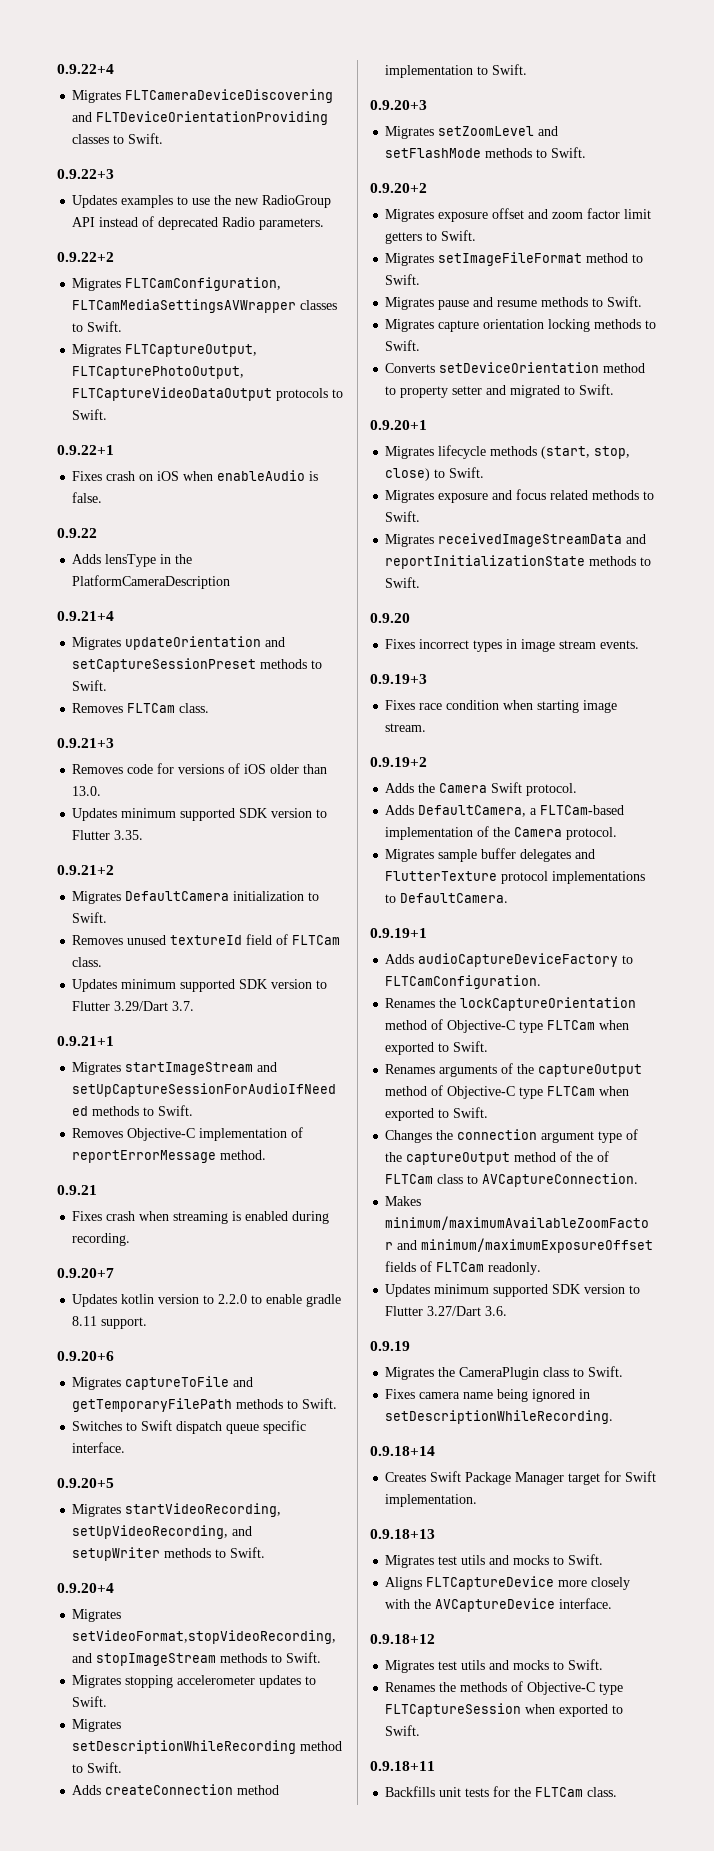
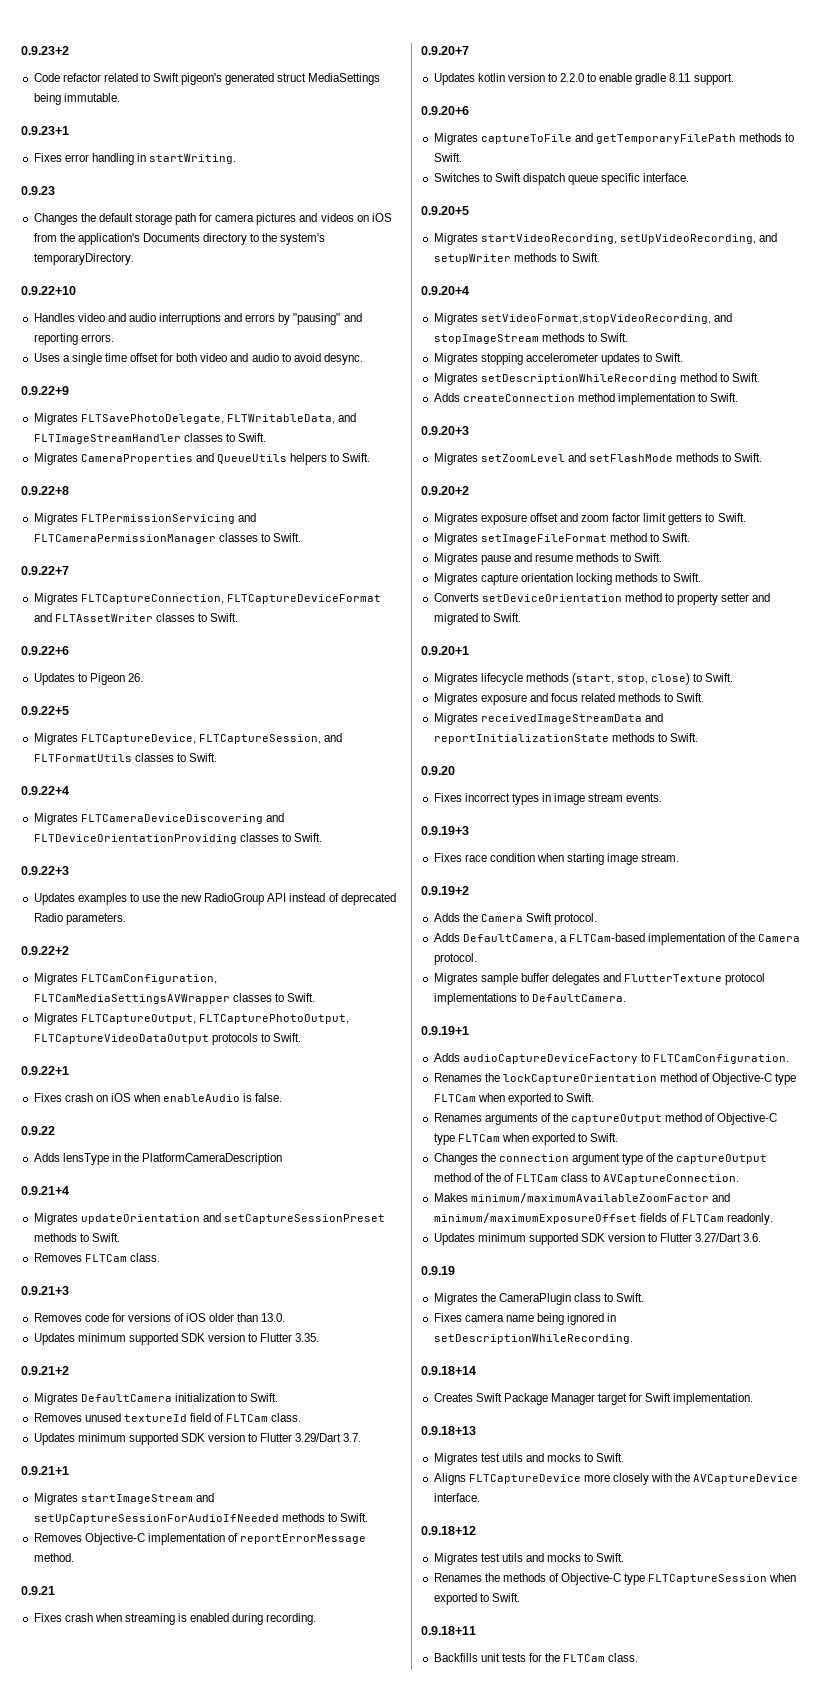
+ 0.9.23+2
+ Code refactor related to Swift pigeon's generated struct MediaSettings being immutable.
+ 0.9.23+1
+ Fixes error handling in startWriting.
+ 0.9.23
+ Changes the default storage path for camera pictures and videos on iOS from the application's Documents directory to the system's temporaryDirectory.
+ 0.9.22+10
+ Handles video and audio interruptions and errors by "pausing" and reporting errors.
+ Uses a single time offset for both video and audio to avoid desync.
+ 0.9.22+9
+ Migrates FLTSavePhotoDelegate, FLTWritableData, and FLTImageStreamHandler classes to Swift.
+ Migrates CameraProperties and QueueUtils helpers to Swift.
+ 0.9.22+8
+ Migrates FLTPermissionServicing and FLTCameraPermissionManager classes to Swift.
+ 0.9.22+7
+ Migrates FLTCaptureConnection, FLTCaptureDeviceFormat and FLTAssetWriter classes to Swift.
+ 0.9.22+6
+ Updates to Pigeon 26.
+ 0.9.22+5
+ Migrates FLTCaptureDevice, FLTCaptureSession, and FLTFormatUtils classes to Swift.

